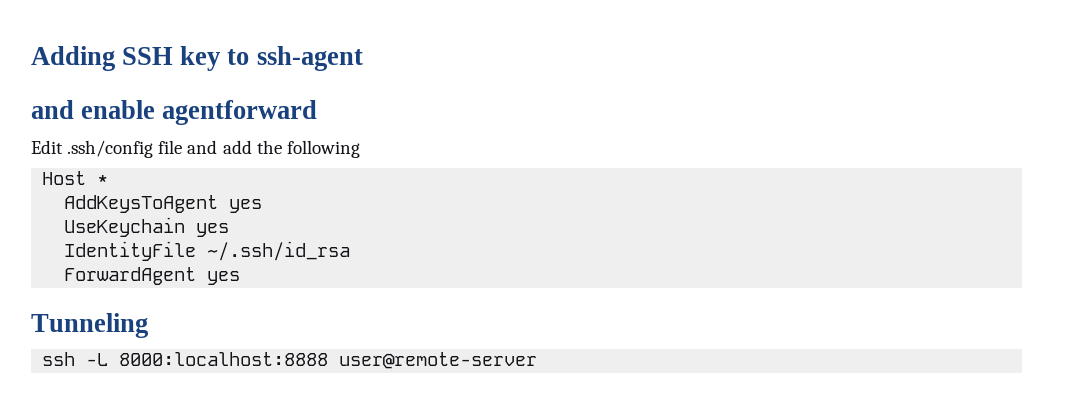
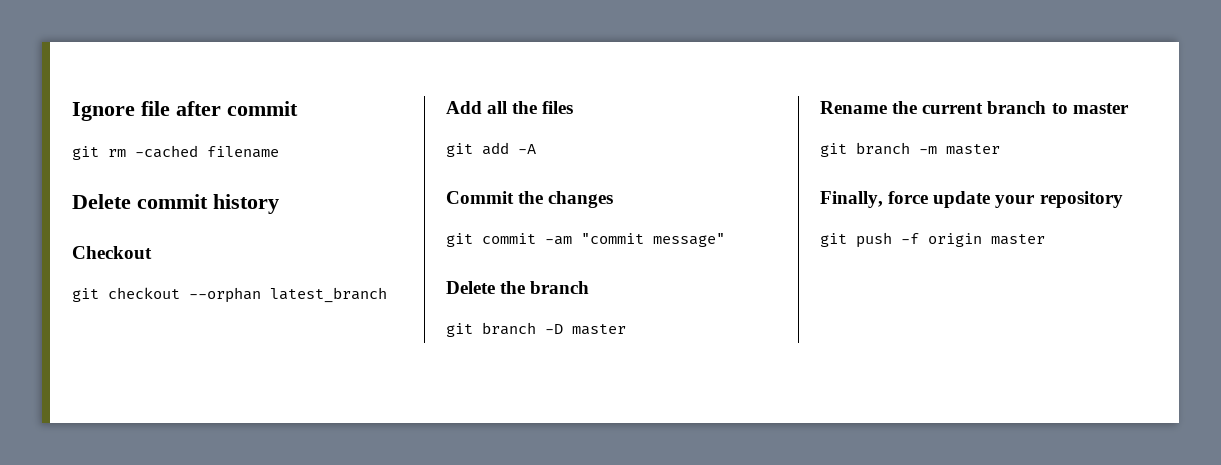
- Adding SSH key to ssh-agent
- and enable agentforward
- Edit .ssh/config file and add the following
- Host *
- AddKeysToAgent yes
- UseKeychain yes
- IdentityFile ~/.ssh/id_rsa
- ForwardAgent yes
- Tunneling
- ssh -L 8000:localhost:8888 user@remote-server
+ Ignore file after commit
+ git rm -cached filename
+ Delete commit history
+ Checkout
+ git checkout --orphan latest_branch
+ Add all the files
+ git add -A
+ Commit the changes
+ git commit -am "commit message"
+ Delete the branch
+ git branch -D master
+ Rename the current branch to master
+ git branch -m master
+ Finally, force update your repository
+ git push -f origin master

